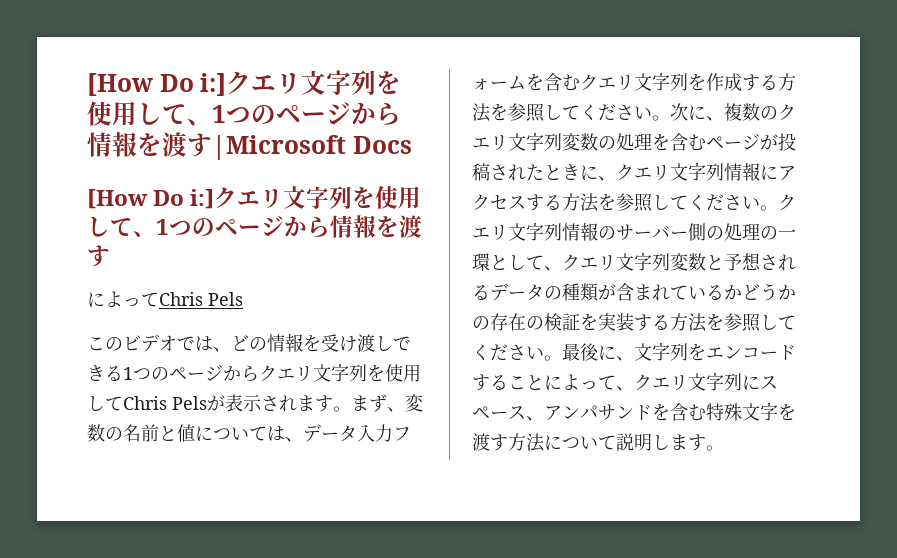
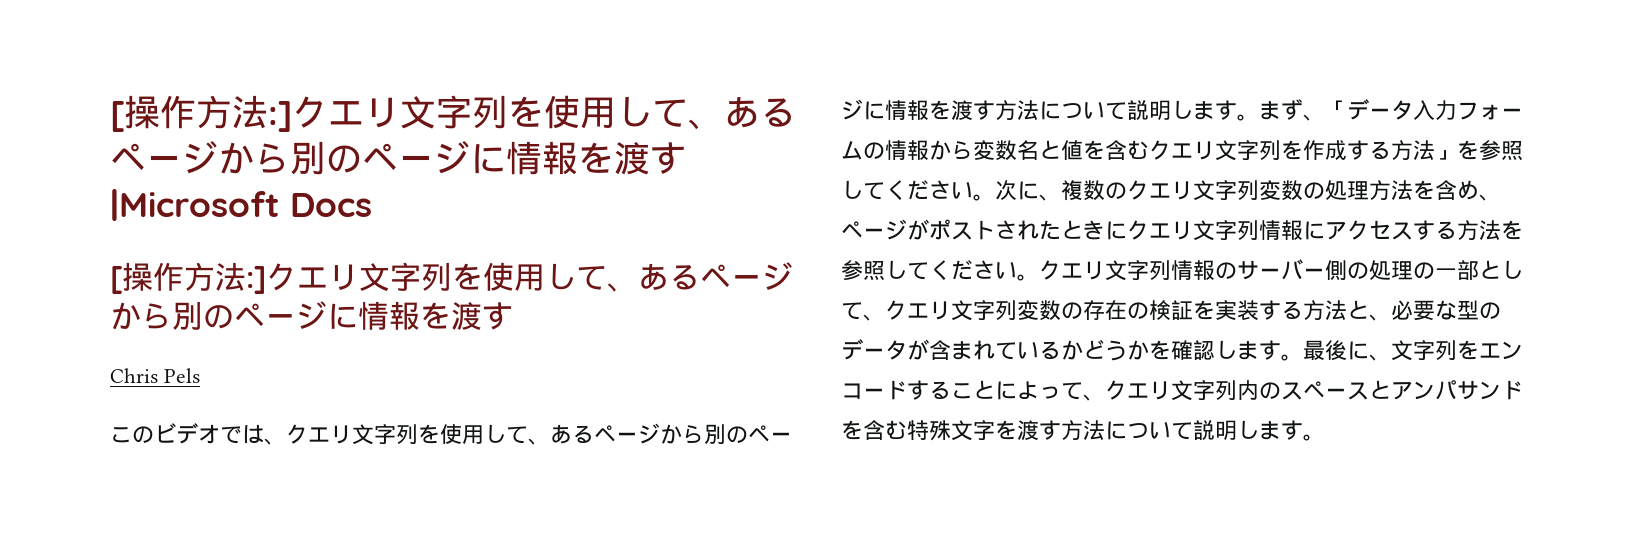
- [How Do i:]クエリ文字列を使用して、1つのページから情報を渡す|Microsoft Docs
- [How Do i:]クエリ文字列を使用して、1つのページから情報を渡す
+ [操作方法:]クエリ文字列を使用して、あるページから別のページに情報を渡す|Microsoft Docs
+ [操作方法:]クエリ文字列を使用して、あるページから別のページに情報を渡す
- によってChris Pels
+ Chris Pels
- このビデオでは、どの情報を受け渡しできる1つのページからクエリ文字列を使用してChris Pelsが表示されます。まず、変数の名前と値については、データ入力フォームを含むクエリ文字列を作成する方法を参照してください。
+ このビデオでは、クエリ文字列を使用して、あるページから別のページに情報を渡す方法について説明します。まず、「データ入力フォームの情報から変数名と値を含むクエリ文字列を作成する方法」を参照してください。
- 次に、複数のクエリ文字列変数の処理を含むページが投稿されたときに、クエリ文字列情報にアクセスする方法を参照してください。
+ 次に、複数のクエリ文字列変数の処理方法を含め、ページがポストされたときにクエリ文字列情報にアクセスする方法を参照してください。
- クエリ文字列情報のサーバー側の処理の一環として、クエリ文字列変数と予想されるデータの種類が含まれているかどうかの存在の検証を実装する方法を参照してください。
+ クエリ文字列情報のサーバー側の処理の一部として、クエリ文字列変数の存在の検証を実装する方法と、必要な型のデータが含まれているかどうかを確認します。
- 最後に、文字列をエンコードすることによって、クエリ文字列にスペース、アンパサンドを含む特殊文字を渡す方法について説明します。
+ 最後に、文字列をエンコードすることによって、クエリ文字列内のスペースとアンパサンドを含む特殊文字を渡す方法について説明します。

